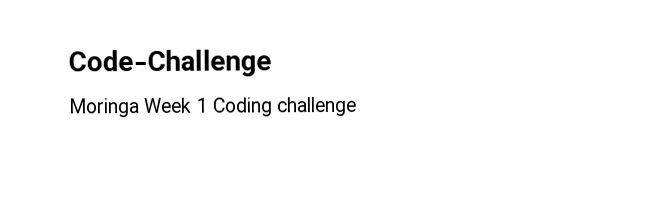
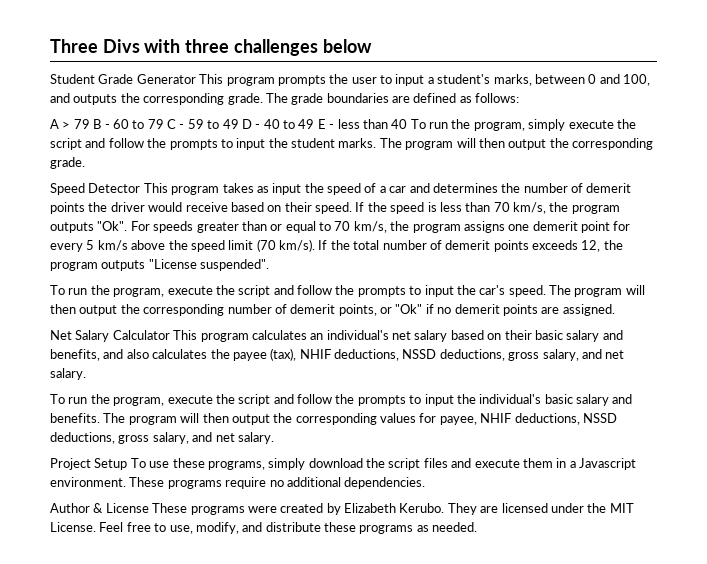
- Code-Challenge
- Moringa Week 1 Coding challenge
+ Three Divs with three challenges below
+ Student Grade Generator This program prompts the user to input a student's marks, between 0 and 100, and outputs the corresponding grade. The grade boundaries are defined as follows:
+ A > 79 B - 60 to 79 C - 59 to 49 D - 40 to 49 E - less than 40 To run the program, simply execute the script and follow the prompts to input the student marks. The program will then output the corresponding grade.
+ Speed Detector This program takes as input the speed of a car and determines the number of demerit points the driver would receive based on their speed. If the speed is less than 70 km/s, the program outputs "Ok". For speeds greater than or equal to 70 km/s, the program assigns one demerit point for every 5 km/s above the speed limit (70 km/s). If the total number of demerit points exceeds 12, the program outputs "License suspended".
+ To run the program, execute the script and follow the prompts to input the car's speed. The program will then output the corresponding number of demerit points, or "Ok" if no demerit points are assigned.
+ Net Salary Calculator This program calculates an individual's net salary based on their basic salary and benefits, and also calculates the payee (tax), NHIF deductions, NSSD deductions, gross salary, and net salary.
+ To run the program, execute the script and follow the prompts to input the individual's basic salary and benefits. The program will then output the corresponding values for payee, NHIF deductions, NSSD deductions, gross salary, and net salary.
+ Project Setup To use these programs, simply download the script files and execute them in a Javascript environment. These programs require no additional dependencies.
+ Author & License These programs were created by Elizabeth Kerubo. They are licensed under the MIT License. Feel free to use, modify, and distribute these programs as needed.

